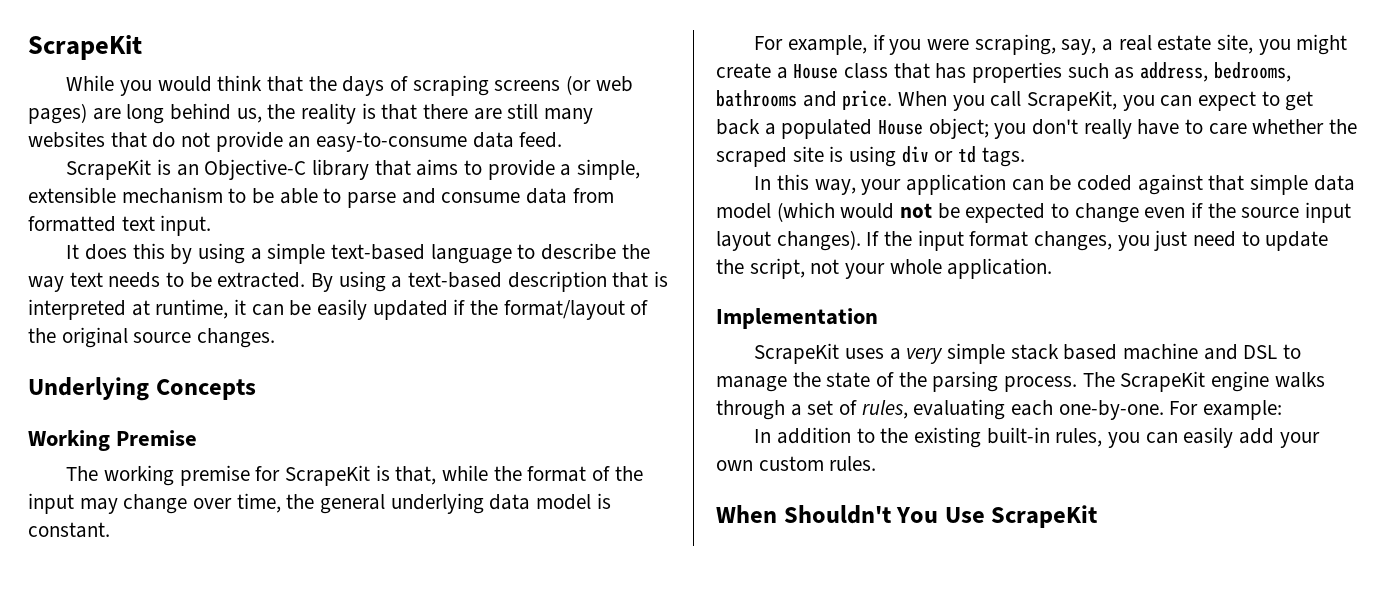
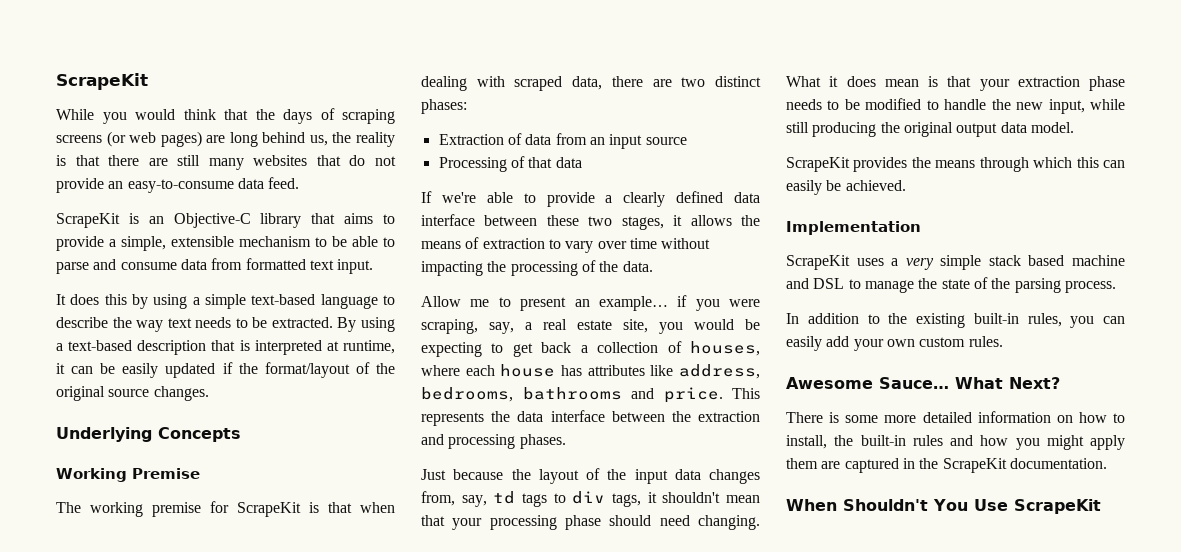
- The working premise for ScrapeKit is that, while the format of the input may change over time, the general underlying data model is constant.
- For example, if you were scraping, say, a real estate site, you might create a House class that has properties such as address, bedrooms, bathrooms and price.
+ The working premise for ScrapeKit is that when dealing with scraped data, there are two distinct phases:
+ Extraction of data from an input source
+ Processing of that data
+ If we're able to provide a clearly defined data interface between these two stages, it allows the means of extraction to vary over time without impacting the processing of the data.
+ Allow me to present an example… if you were scraping, say, a real estate site, you would be expecting to get back a collection of houses, where each house has attributes like address, bedrooms, bathrooms and price.
- When you call ScrapeKit, you can expect to get back a populated House object; you don't really have to care whether the scraped site is using div or td tags.
- In this way, your application can be coded against that simple data model (which would not be expected to change even if the source input layout changes). If the input format changes, you just need to update the script, not your whole application.
+ This represents the data interface between the extraction and processing phases.
+ Just because the layout of the input data changes from, say, td tags to div tags, it shouldn't mean that your processing phase should need changing. What it does mean is that your extraction phase needs to be modified to handle the new input, while still producing the original output data model.
+ ScrapeKit provides the means through which this can easily be achieved.
- The ScrapeKit engine walks through a set of rules, evaluating each one-by-one. For example:
+ Awesome Sauce… What Next?
+ There is some more detailed information on how to install, the built-in rules and how you might apply them are captured in the ScrapeKit documentation.

